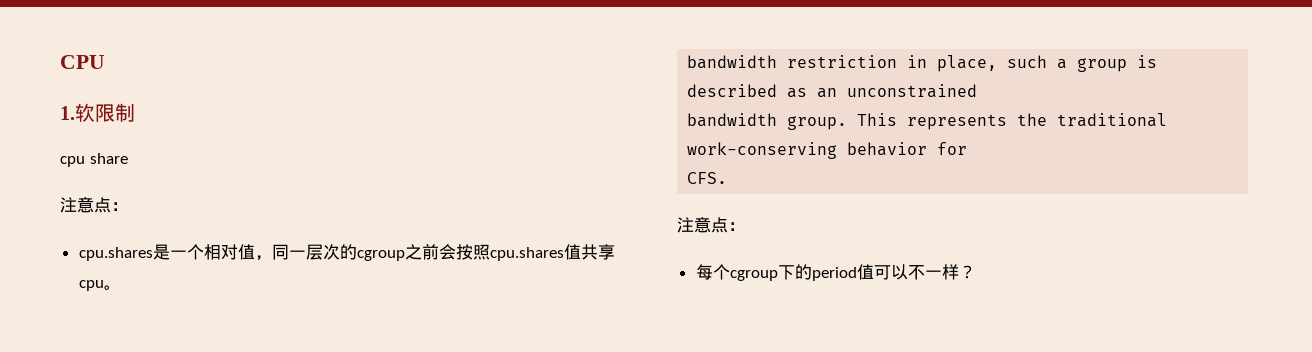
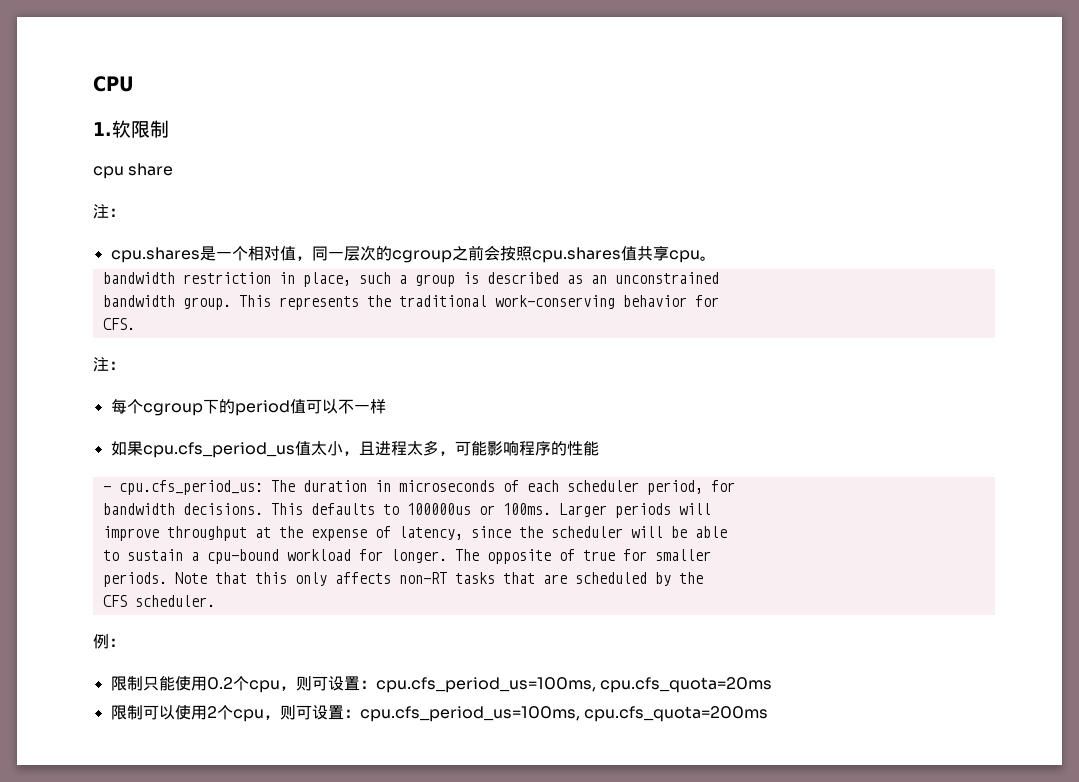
  cpu share
- 注意点：
+ 注：
  CFS.
- 注意点：
+ 注：
- 每个cgroup下的period值可以不一样？
+ 每个cgroup下的period值可以不一样
+ 如果cpu.cfs_period_us值太小，且进程太多，可能影响程序的性能
+ - cpu.cfs_period_us: The duration in microseconds of each scheduler period, for
+ bandwidth decisions. This defaults to 100000us or 100ms. Larger periods will
+ improve throughput at the expense of latency, since the scheduler will be able
+ to sustain a cpu-bound workload for longer. The opposite of true for smaller
+ periods. Note that this only affects non-RT tasks that are scheduled by the
+ CFS scheduler.
+ 例：
+ 限制只能使用0.2个cpu，则可设置：cpu.cfs_period_us=100ms, cpu.cfs_quota=20ms
+ 限制可以使用2个cpu，则可设置：cpu.cfs_period_us=100ms, cpu.cfs_quota=200ms

